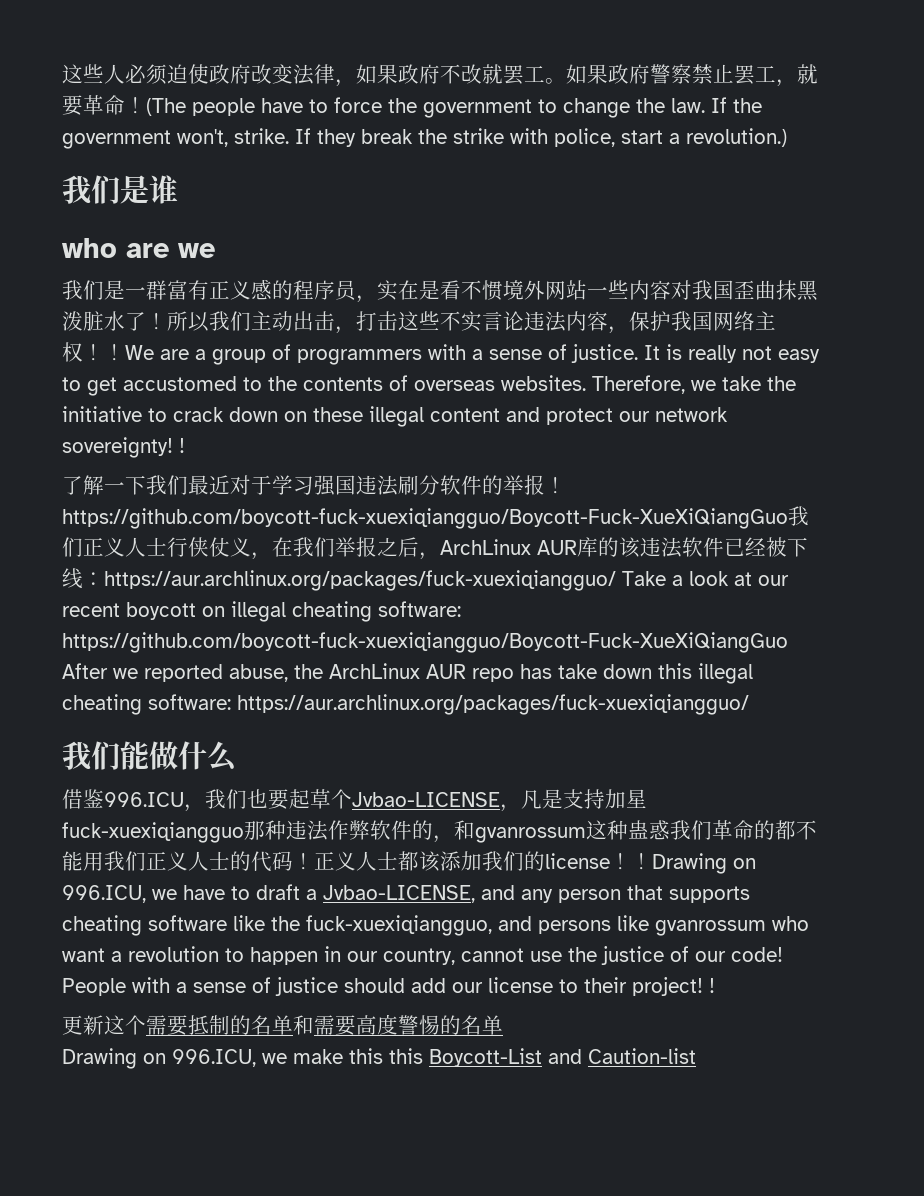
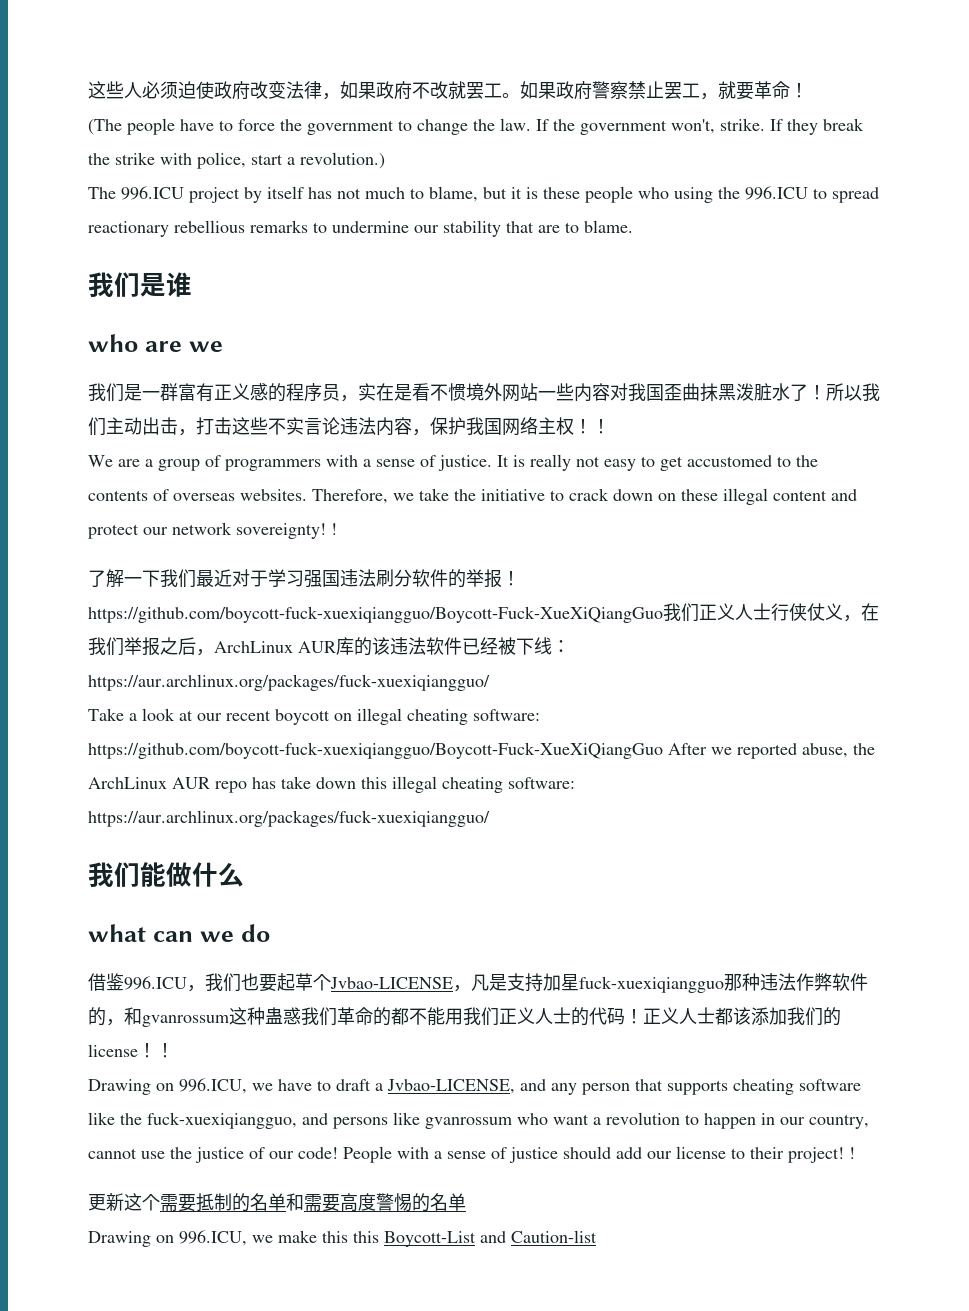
- 如果政府警察禁止罢工，就要革命！(The people have to force the government to change the law.
+ 如果政府警察禁止罢工，就要革命！
+ (The people have to force the government to change the law.
+ The 996.ICU project by itself has not much to blame, but it is these people who using the 996.ICU to spread reactionary rebellious remarks to undermine our stability that are to blame.
- 所以我们主动出击，打击这些不实言论违法内容，保护我国网络主权！！We are a group of programmers with a sense of justice.
+ 所以我们主动出击，打击这些不实言论违法内容，保护我国网络主权！！
+ We are a group of programmers with a sense of justice.
- 了解一下我们最近对于学习强国违法刷分软件的举报！https://github.com/boycott-fuck-xuexiqiangguo/Boycott-Fuck-XueXiQiangGuo我们正义人士行侠仗义，在我们举报之后，ArchLinux AUR库的该违法软件已经被下线：https://aur.archlinux.org/packages/fuck-xuexiqiangguo/ Take a look at our recent boycott on illegal cheating software: https://github.com/boycott-fuck-xuexiqiangguo/Boycott-Fuck-XueXiQiangGuo After we reported abuse, the ArchLinux AUR repo has take down this illegal cheating software: https://aur.archlinux.org/packages/fuck-xuexiqiangguo/
+ 了解一下我们最近对于学习强国违法刷分软件的举报！https://github.com/boycott-fuck-xuexiqiangguo/Boycott-Fuck-XueXiQiangGuo我们正义人士行侠仗义，在我们举报之后，ArchLinux AUR库的该违法软件已经被下线：https://aur.archlinux.org/packages/fuck-xuexiqiangguo/
+ Take a look at our recent boycott on illegal cheating software: https://github.com/boycott-fuck-xuexiqiangguo/Boycott-Fuck-XueXiQiangGuo After we reported abuse, the ArchLinux AUR repo has take down this illegal cheating software: https://aur.archlinux.org/packages/fuck-xuexiqiangguo/
+ what can we do
- 正义人士都该添加我们的license！！Drawing on 996.ICU, we have to draft a Jvbao-LICENSE, and any person that supports cheating software like the fuck-xuexiqiangguo, and persons like gvanrossum who want a revolution to happen in our country, cannot use the justice of our code!
+ 正义人士都该添加我们的license！！
+ Drawing on 996.ICU, we have to draft a Jvbao-LICENSE, and any person that supports cheating software like the fuck-xuexiqiangguo, and persons like gvanrossum who want a revolution to happen in our country, cannot use the justice of our code!

